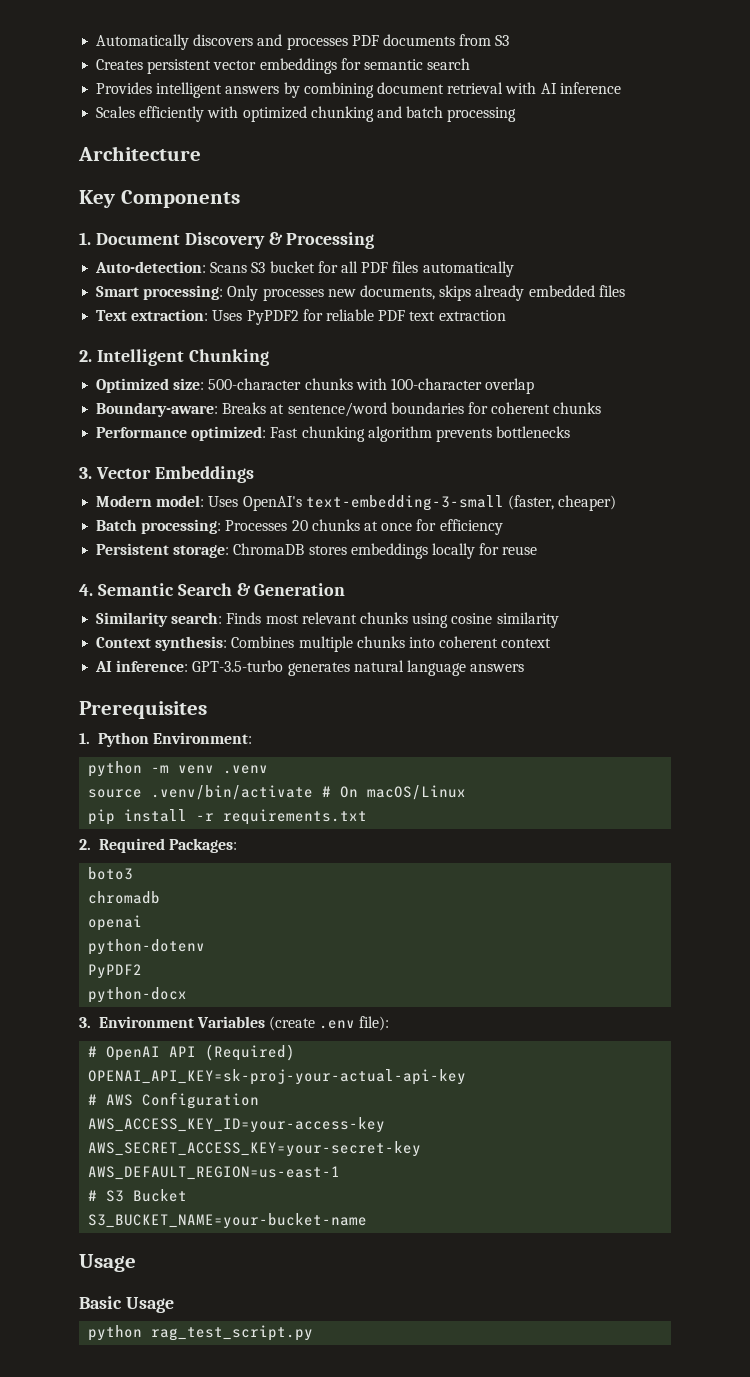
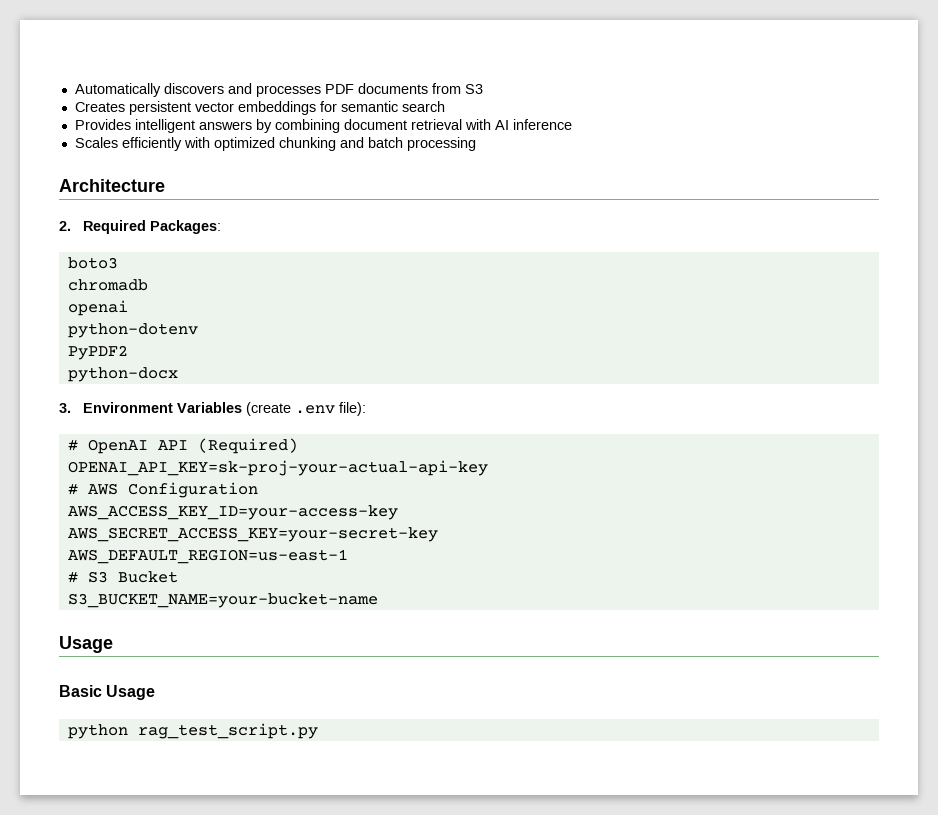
- Key Components
- 1. Document Discovery & Processing
- Auto-detection: Scans S3 bucket for all PDF files automatically
- Smart processing: Only processes new documents, skips already embedded files
- Text extraction: Uses PyPDF2 for reliable PDF text extraction
- 2. Intelligent Chunking
- Optimized size: 500-character chunks with 100-character overlap
- Boundary-aware: Breaks at sentence/word boundaries for coherent chunks
- Performance optimized: Fast chunking algorithm prevents bottlenecks
- 3. Vector Embeddings
- Modern model: Uses OpenAI's text-embedding-3-small (faster, cheaper)
- Batch processing: Processes 20 chunks at once for efficiency
- Persistent storage: ChromaDB stores embeddings locally for reuse
- 4. Semantic Search & Generation
- Similarity search: Finds most relevant chunks using cosine similarity
- Context synthesis: Combines multiple chunks into coherent context
- AI inference: GPT-3.5-turbo generates natural language answers
- Prerequisites
- 1. Python Environment:
- python -m venv .venv
- source .venv/bin/activate # On macOS/Linux
- pip install -r requirements.txt

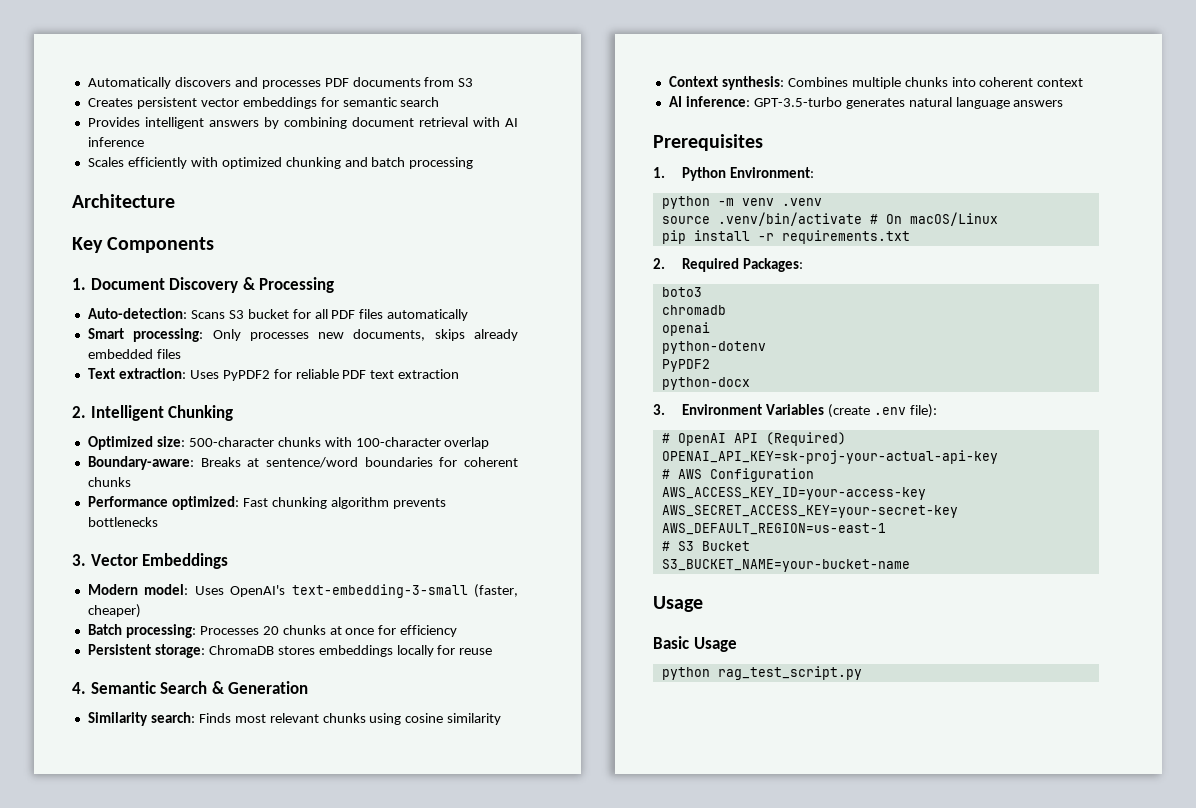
+ Key Components
+ 1. Document Discovery & Processing
+ Auto-detection: Scans S3 bucket for all PDF files automatically
+ Smart processing: Only processes new documents, skips already embedded files
+ Text extraction: Uses PyPDF2 for reliable PDF text extraction
+ 2. Intelligent Chunking
+ Optimized size: 500-character chunks with 100-character overlap
+ Boundary-aware: Breaks at sentence/word boundaries for coherent chunks
+ Performance optimized: Fast chunking algorithm prevents bottlenecks
+ 3. Vector Embeddings
+ Modern model: Uses OpenAI's text-embedding-3-small (faster, cheaper)
+ Batch processing: Processes 20 chunks at once for efficiency
+ Persistent storage: ChromaDB stores embeddings locally for reuse
+ 4. Semantic Search & Generation
+ Similarity search: Finds most relevant chunks using cosine similarity
+ Context synthesis: Combines multiple chunks into coherent context
+ AI inference: GPT-3.5-turbo generates natural language answers
+ Prerequisites
+ 1. Python Environment:
+ python -m venv .venv
+ source .venv/bin/activate # On macOS/Linux
+ pip install -r requirements.txt

